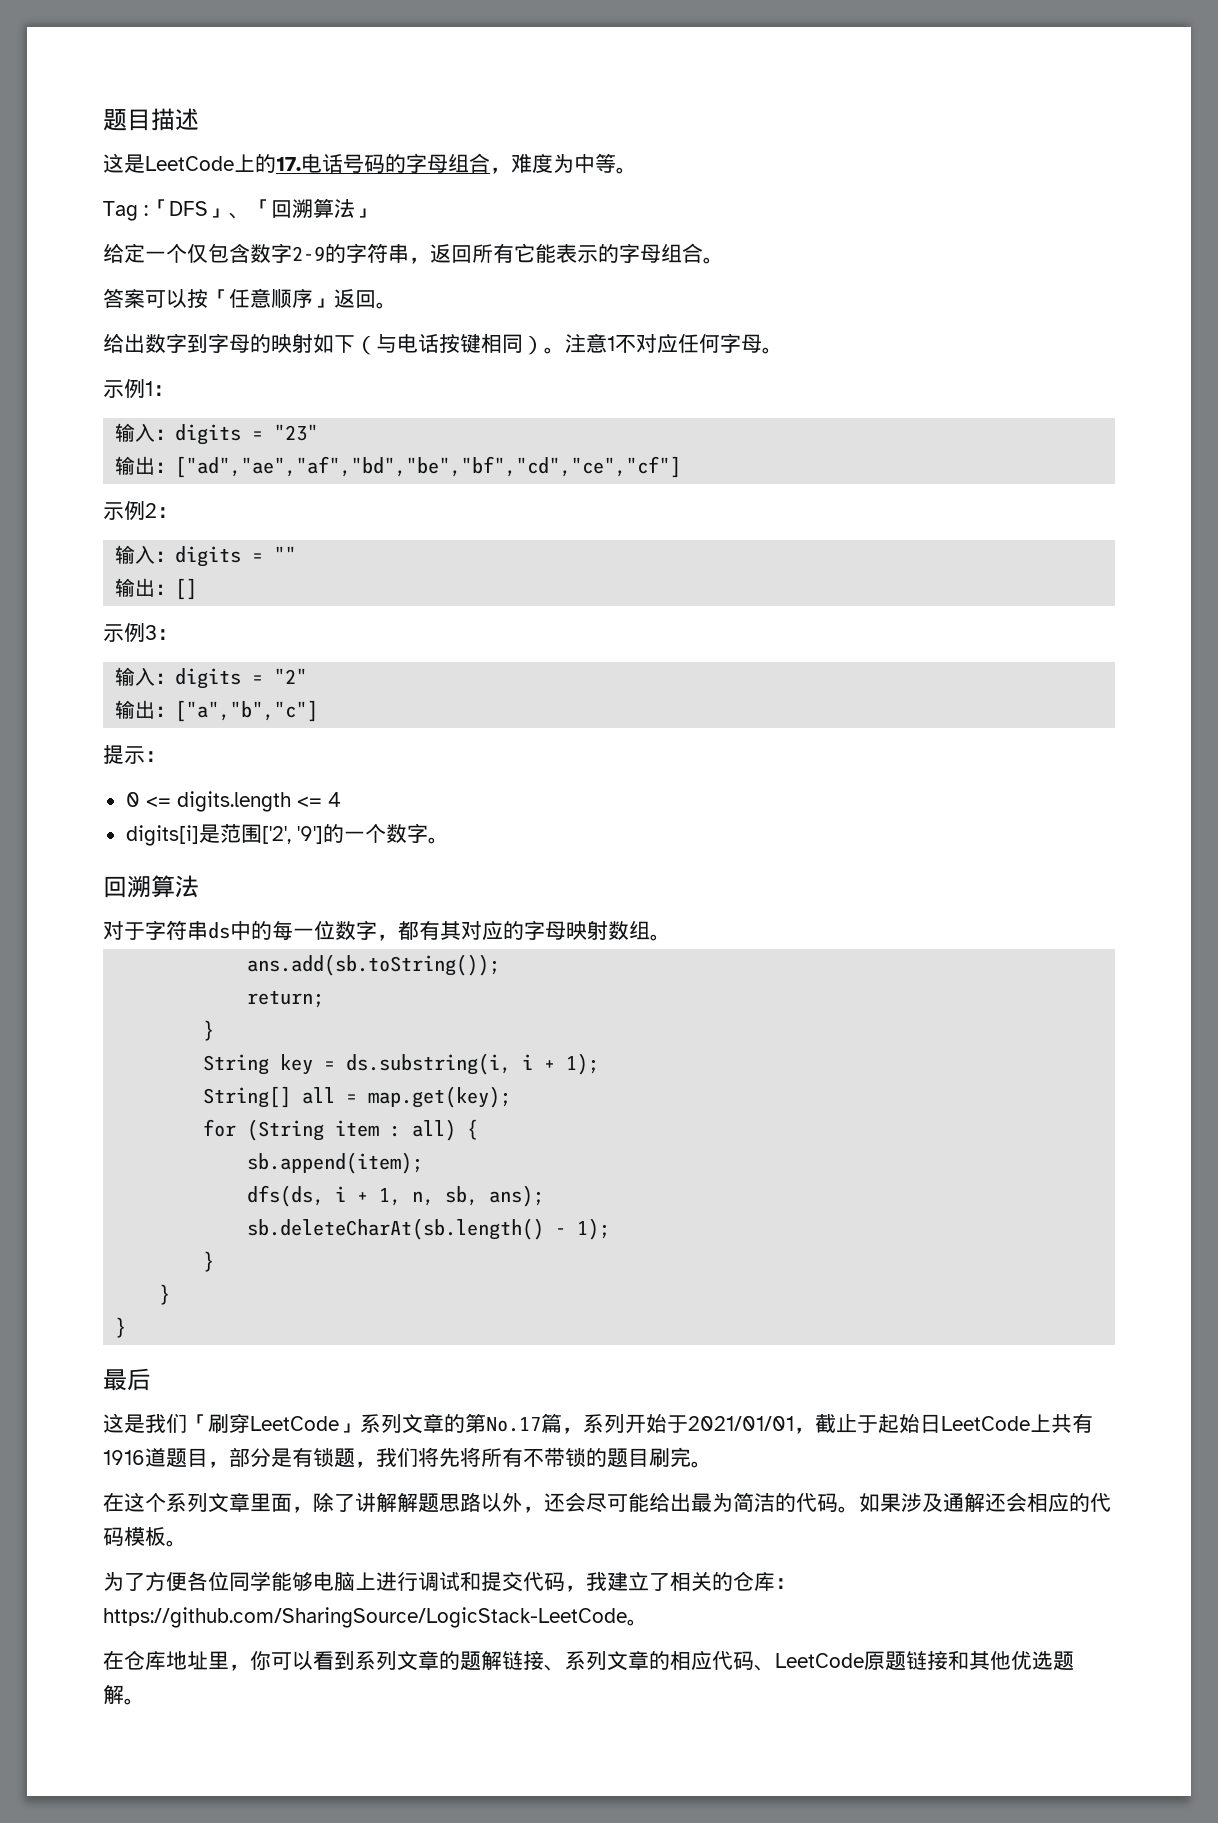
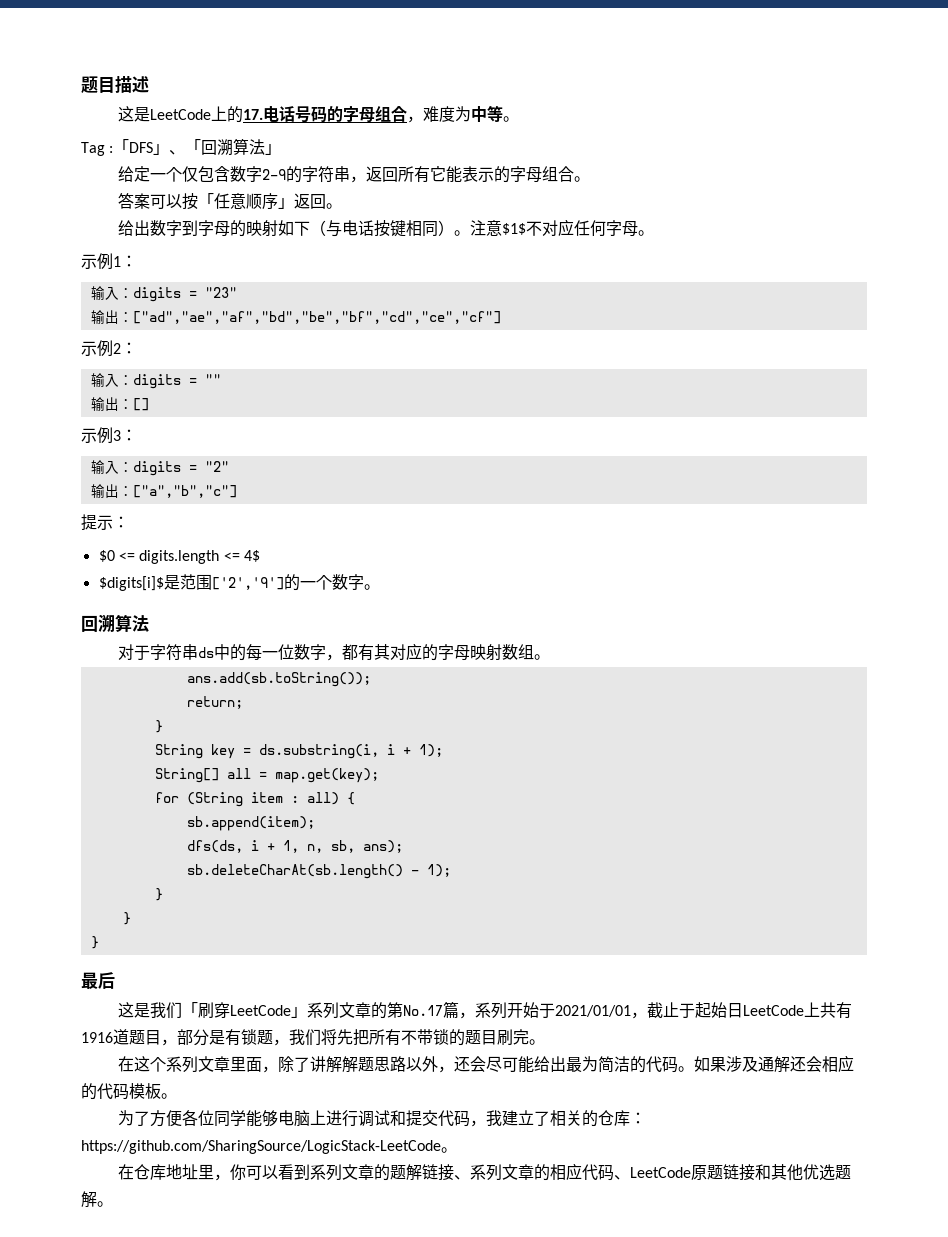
- 注意1不对应任何字母。
+ 注意$1$不对应任何字母。
- 0 <= digits.length <= 4
- digits[i]是范围['2', '9']的一个数字。
+ $0 <= digits.length <= 4$
+ $digits[i]$是范围['2','9']的一个数字。
- 这是我们「刷穿LeetCode」系列文章的第No.17篇，系列开始于2021/01/01，截止于起始日LeetCode上共有1916道题目，部分是有锁题，我们将先将所有不带锁的题目刷完。
+ 这是我们「刷穿LeetCode」系列文章的第No.17篇，系列开始于2021/01/01，截止于起始日LeetCode上共有1916道题目，部分是有锁题，我们将先把所有不带锁的题目刷完。

